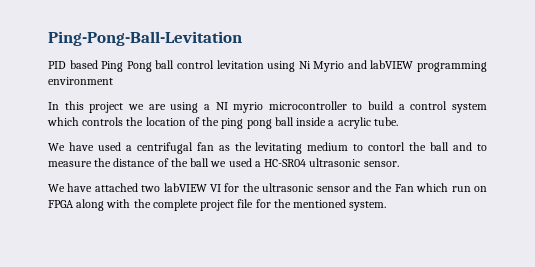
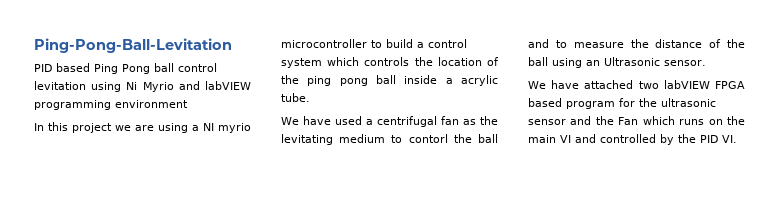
- We have used a centrifugal fan as the levitating medium to contorl the ball and to measure the distance of the ball we used a HC-SR04 ultrasonic sensor.
+ We have used a centrifugal fan as the levitating medium to contorl the ball and to measure the distance of the ball using an Ultrasonic sensor.
- We have attached two labVIEW VI for the ultrasonic sensor and the Fan which run on FPGA along with the complete project file for the mentioned system.
+ We have attached two labVIEW FPGA based program for the ultrasonic sensor and the Fan which runs on the main VI and controlled by the PID VI.

